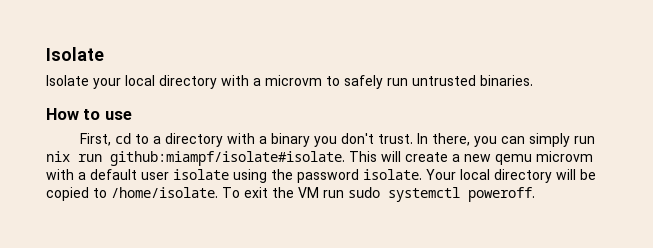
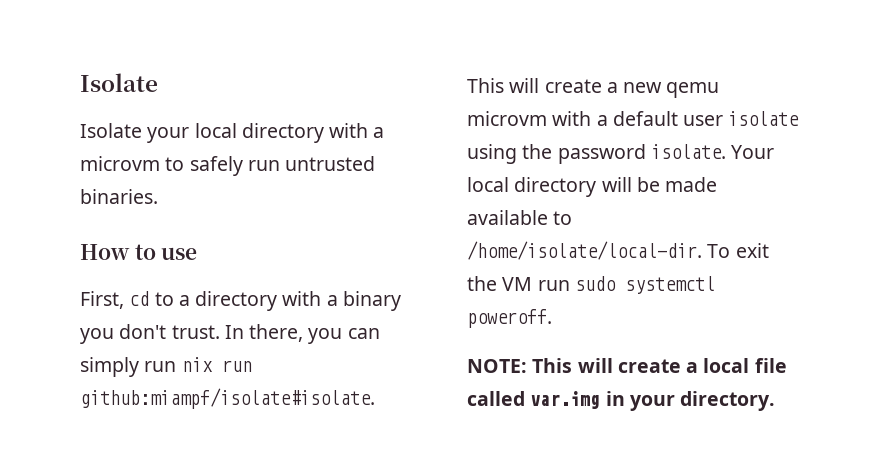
- Your local directory will be copied to /home/isolate.
+ Your local directory will be made available to /home/isolate/local-dir.
+ NOTE: This will create a local file called var.img in your directory.

